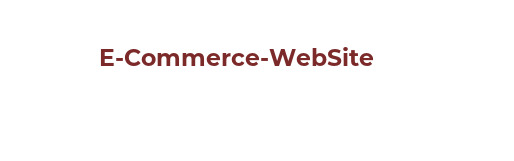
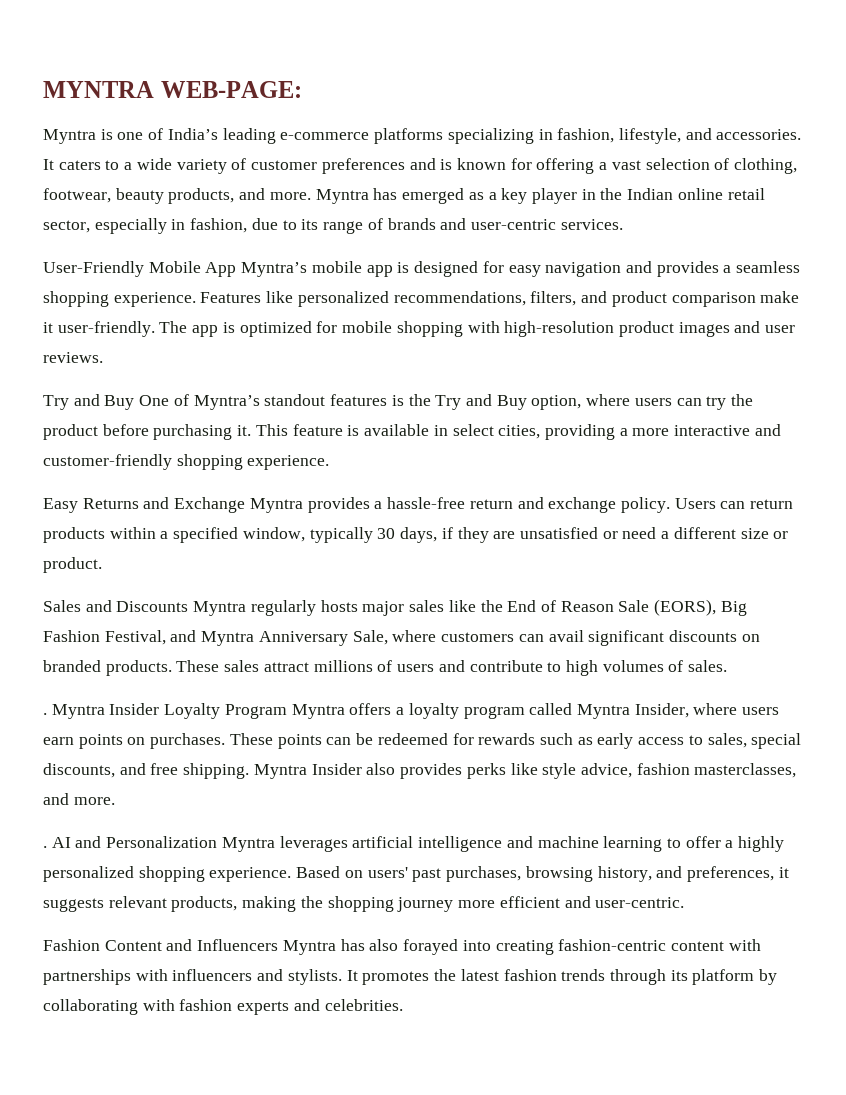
- E-Commerce-WebSite
+ MYNTRA WEB-PAGE:
+ Myntra is one of India’s leading e-commerce platforms specializing in fashion, lifestyle, and accessories. It caters to a wide variety of customer preferences and is known for offering a vast selection of clothing, footwear, beauty products, and more. Myntra has emerged as a key player in the Indian online retail sector, especially in fashion, due to its range of brands and user-centric services.
+ User-Friendly Mobile App Myntra’s mobile app is designed for easy navigation and provides a seamless shopping experience. Features like personalized recommendations, filters, and product comparison make it user-friendly. The app is optimized for mobile shopping with high-resolution product images and user reviews.
+ Try and Buy One of Myntra’s standout features is the Try and Buy option, where users can try the product before purchasing it. This feature is available in select cities, providing a more interactive and customer-friendly shopping experience.
+ Easy Returns and Exchange Myntra provides a hassle-free return and exchange policy. Users can return products within a specified window, typically 30 days, if they are unsatisfied or need a different size or product.
+ Sales and Discounts Myntra regularly hosts major sales like the End of Reason Sale (EORS), Big Fashion Festival, and Myntra Anniversary Sale, where customers can avail significant discounts on branded products. These sales attract millions of users and contribute to high volumes of sales.
+ . Myntra Insider Loyalty Program Myntra offers a loyalty program called Myntra Insider, where users earn points on purchases. These points can be redeemed for rewards such as early access to sales, special discounts, and free shipping. Myntra Insider also provides perks like style advice, fashion masterclasses, and more.
+ . AI and Personalization Myntra leverages artificial intelligence and machine learning to offer a highly personalized shopping experience. Based on users' past purchases, browsing history, and preferences, it suggests relevant products, making the shopping journey more efficient and user-centric.
+ Fashion Content and Influencers Myntra has also forayed into creating fashion-centric content with partnerships with influencers and stylists. It promotes the latest fashion trends through its platform by collaborating with fashion experts and celebrities.

